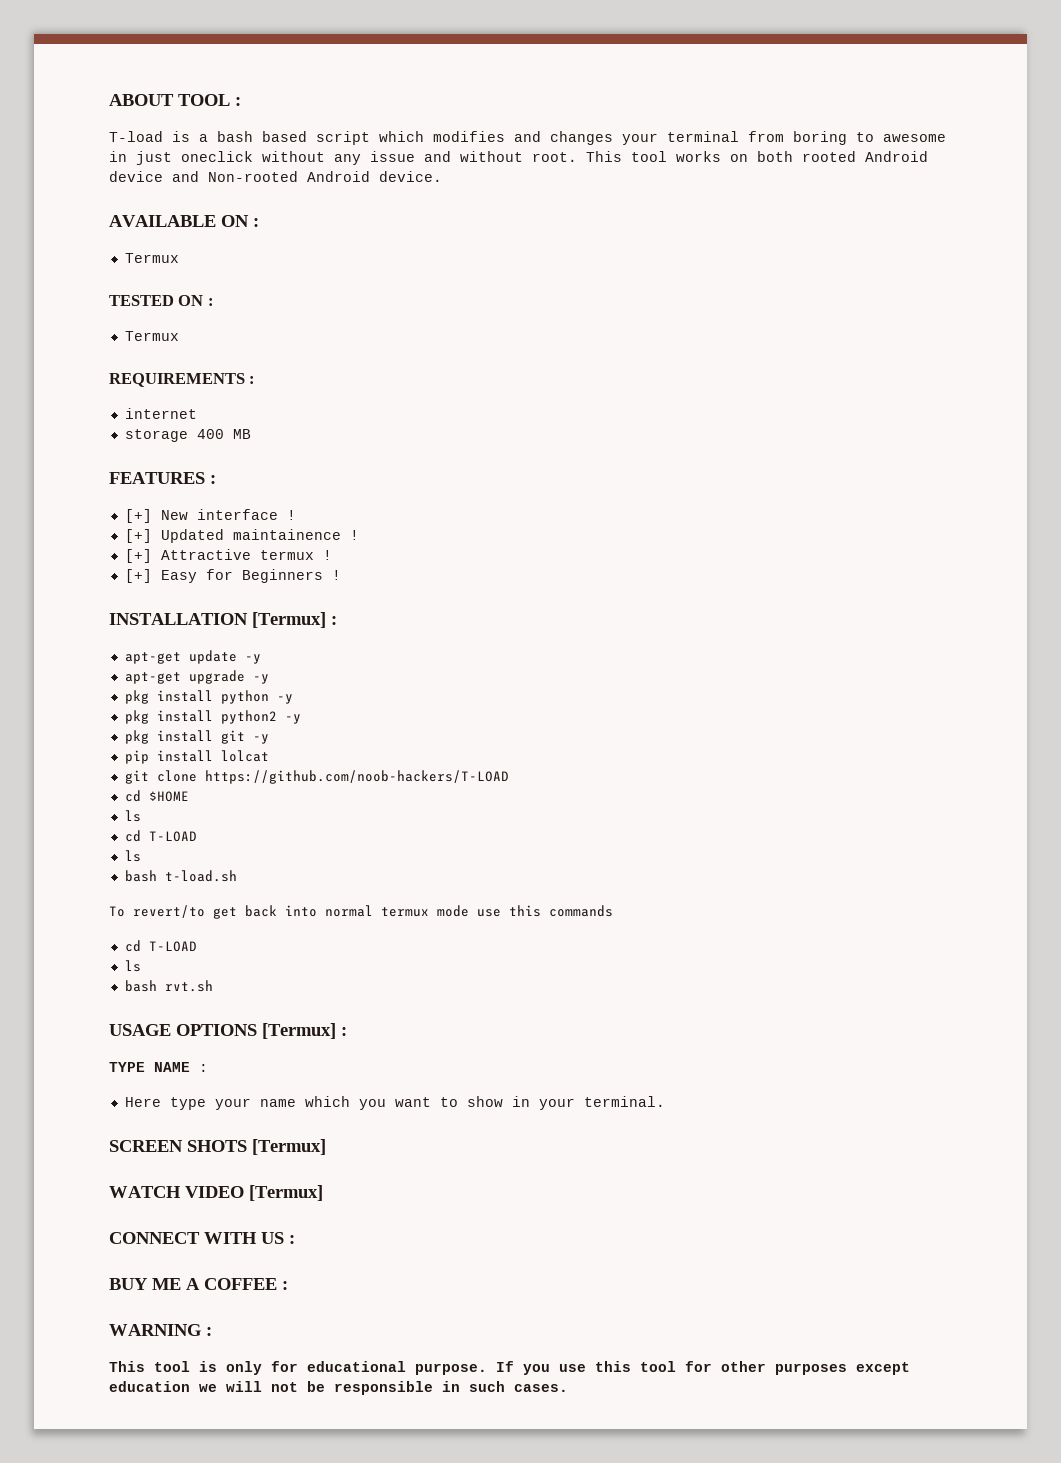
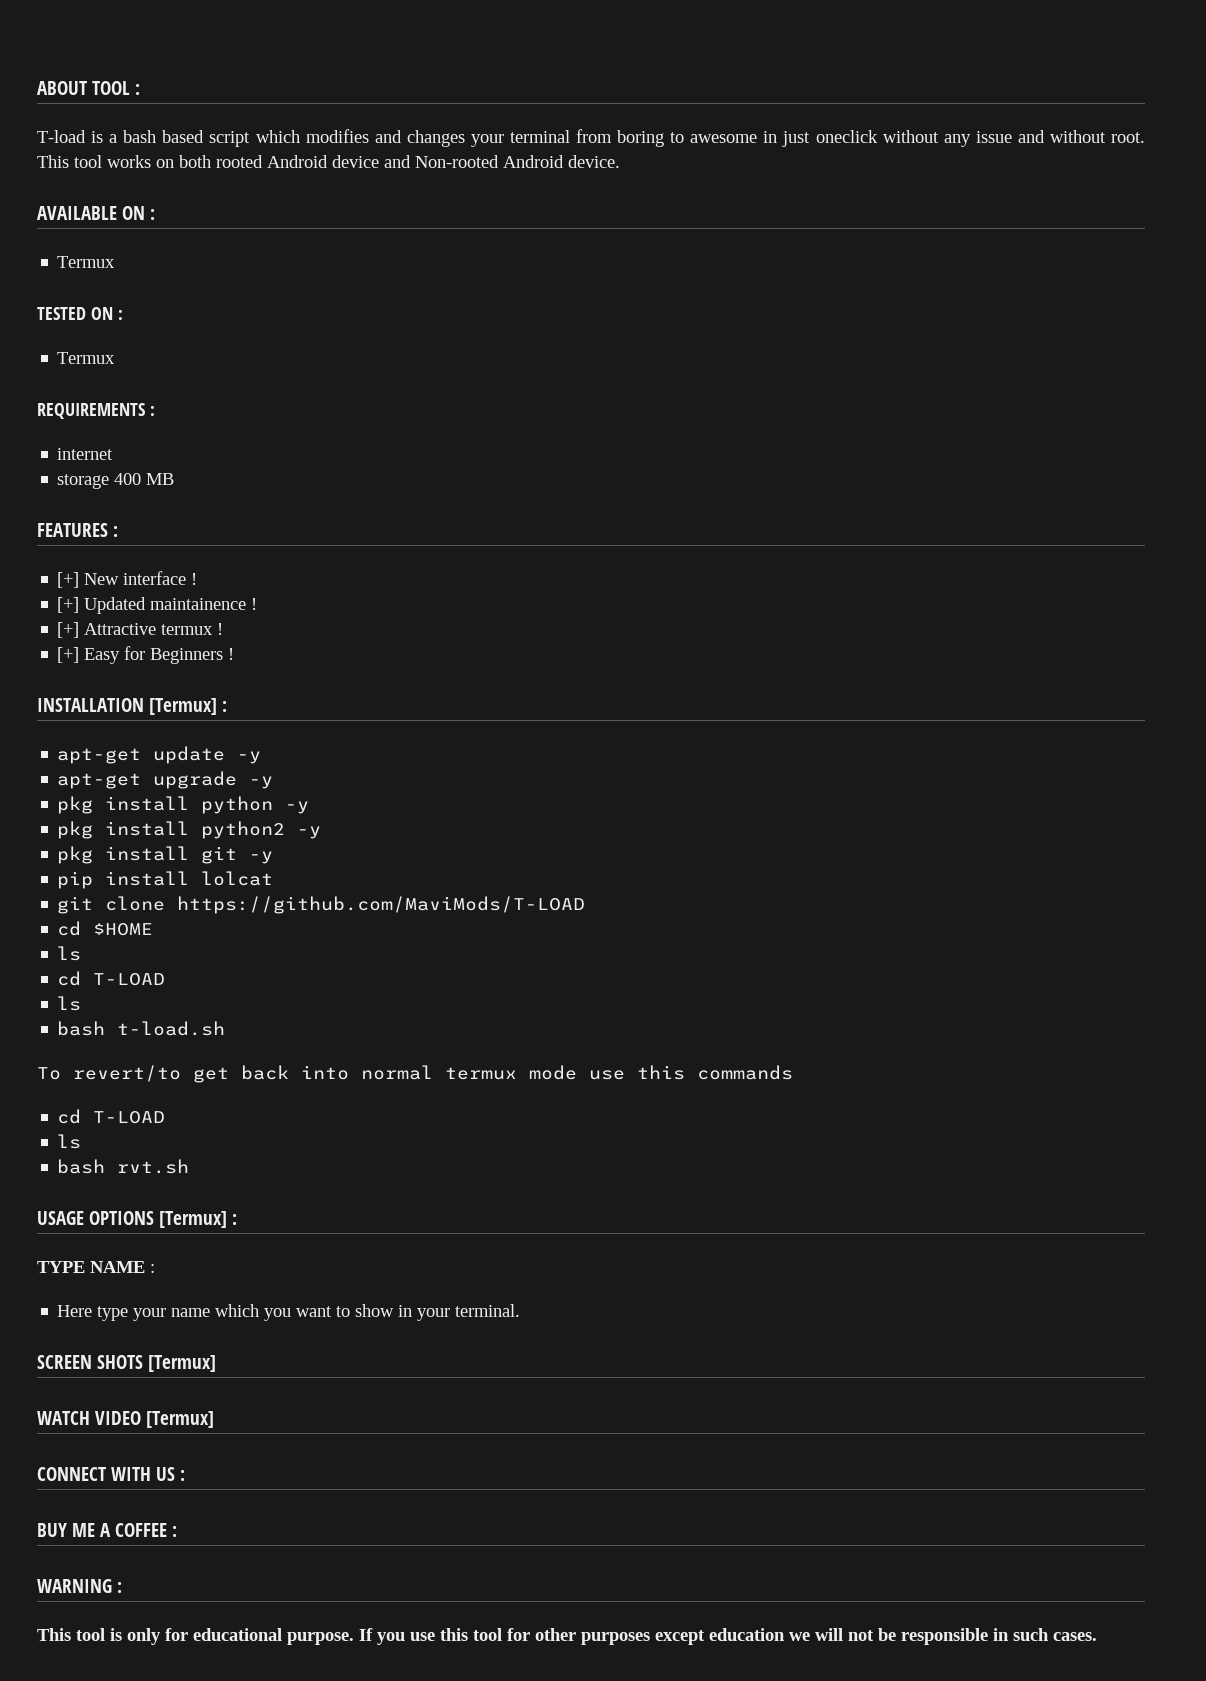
- git clone https://github.com/noob-hackers/T-LOAD
+ git clone https://github.com/MaviMods/T-LOAD

